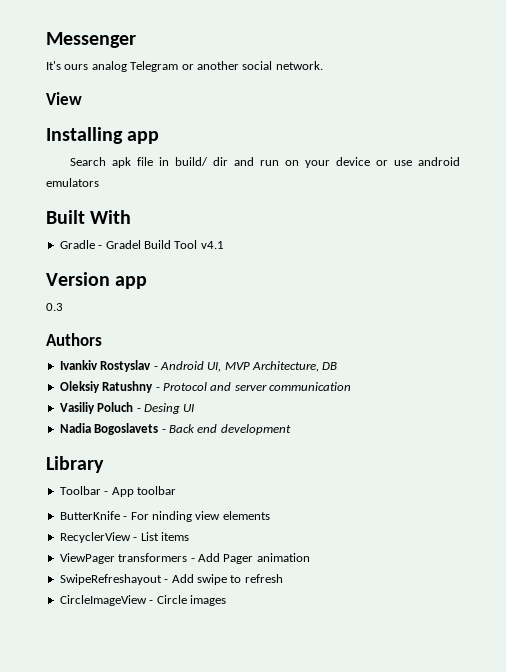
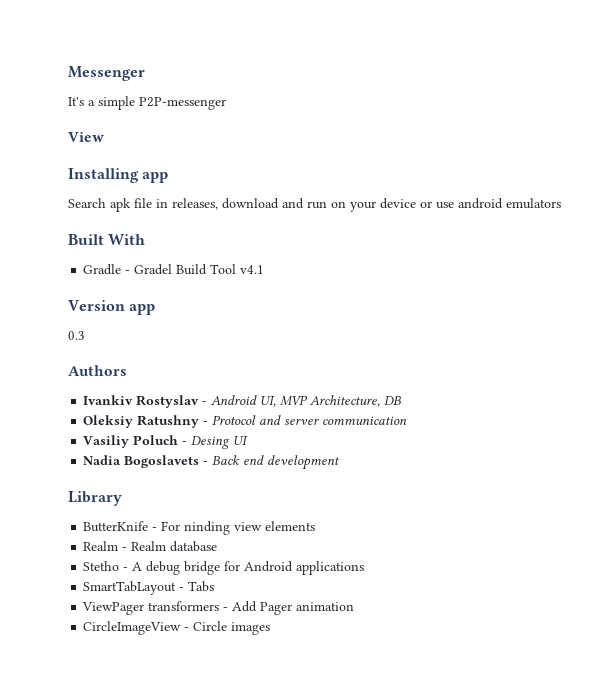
- It's ours analog Telegram or another social network.
+ It's a simple P2P-messenger
- Search apk file in build/ dir and run on your device or use android emulators
+ Search apk file in releases, download and run on your device or use android emulators
- Toolbar - App toolbar
- RecyclerView - List items
+ Realm - Realm database
+ Stetho - A debug bridge for Android applications
+ SmartTabLayout - Tabs
- SwipeRefreshayout - Add swipe to refresh

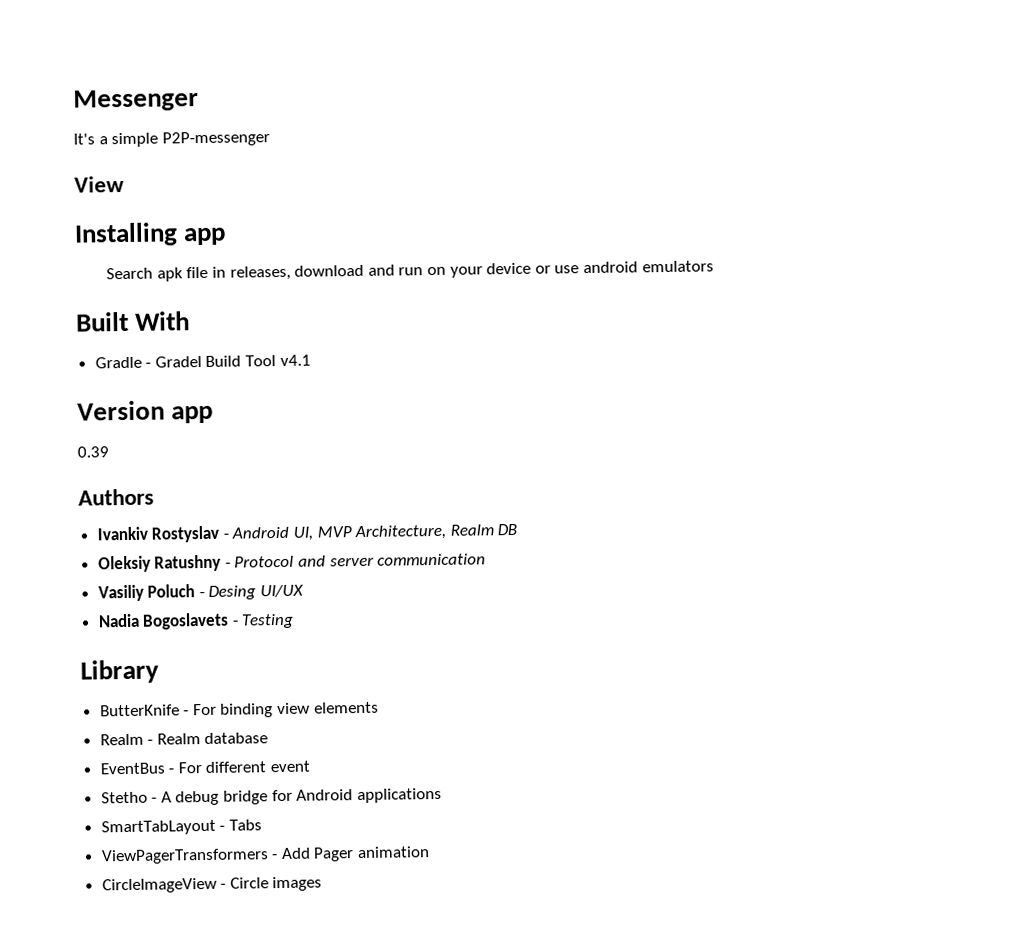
- 0.3
+ 0.39
- Ivankiv Rostyslav - Android UI, MVP Architecture, DB
+ Ivankiv Rostyslav - Android UI, MVP Architecture, Realm DB
- Vasiliy Poluch - Desing UI
+ Vasiliy Poluch - Desing UI/UX
- Nadia Bogoslavets - Back end development
+ Nadia Bogoslavets - Testing
- ButterKnife - For ninding view elements
+ ButterKnife - For binding view elements
+ EventBus - For different event
- ViewPager transformers - Add Pager animation
+ ViewPagerTransformers - Add Pager animation

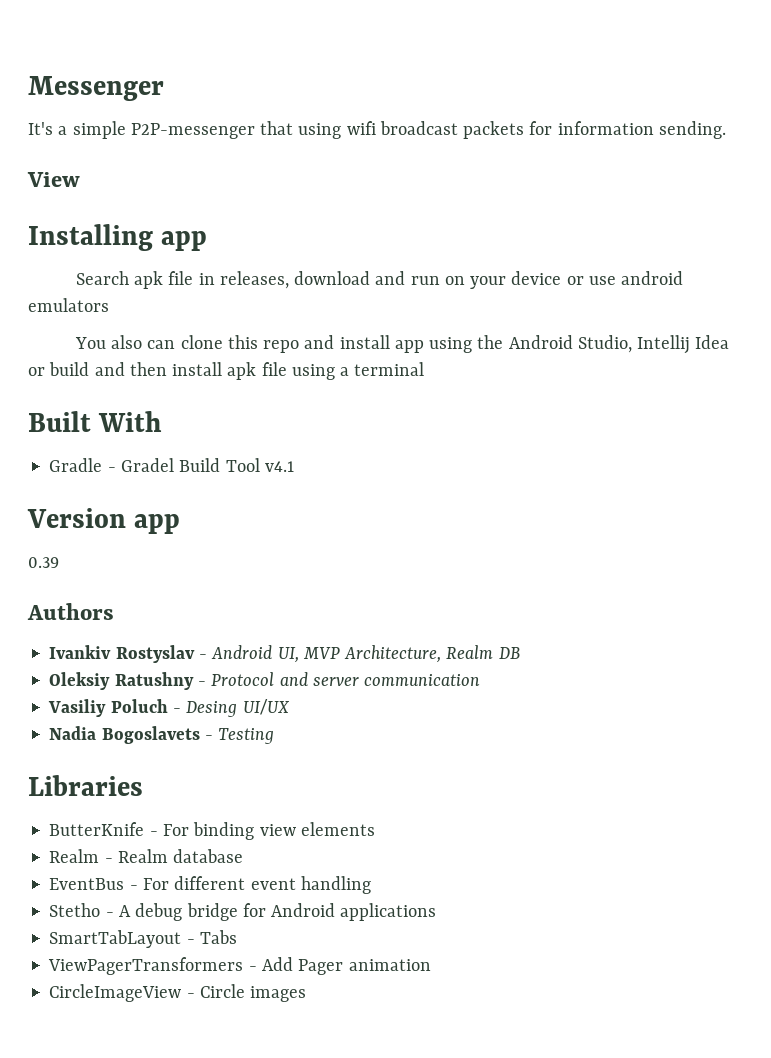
- It's a simple P2P-messenger
+ It's a simple P2P-messenger that using wifi broadcast packets for information sending.
+ You also can clone this repo and install app using the Android Studio, Intellij Idea or build and then install apk file using a terminal
- Library
+ Libraries
- EventBus - For different event
+ EventBus - For different event handling

